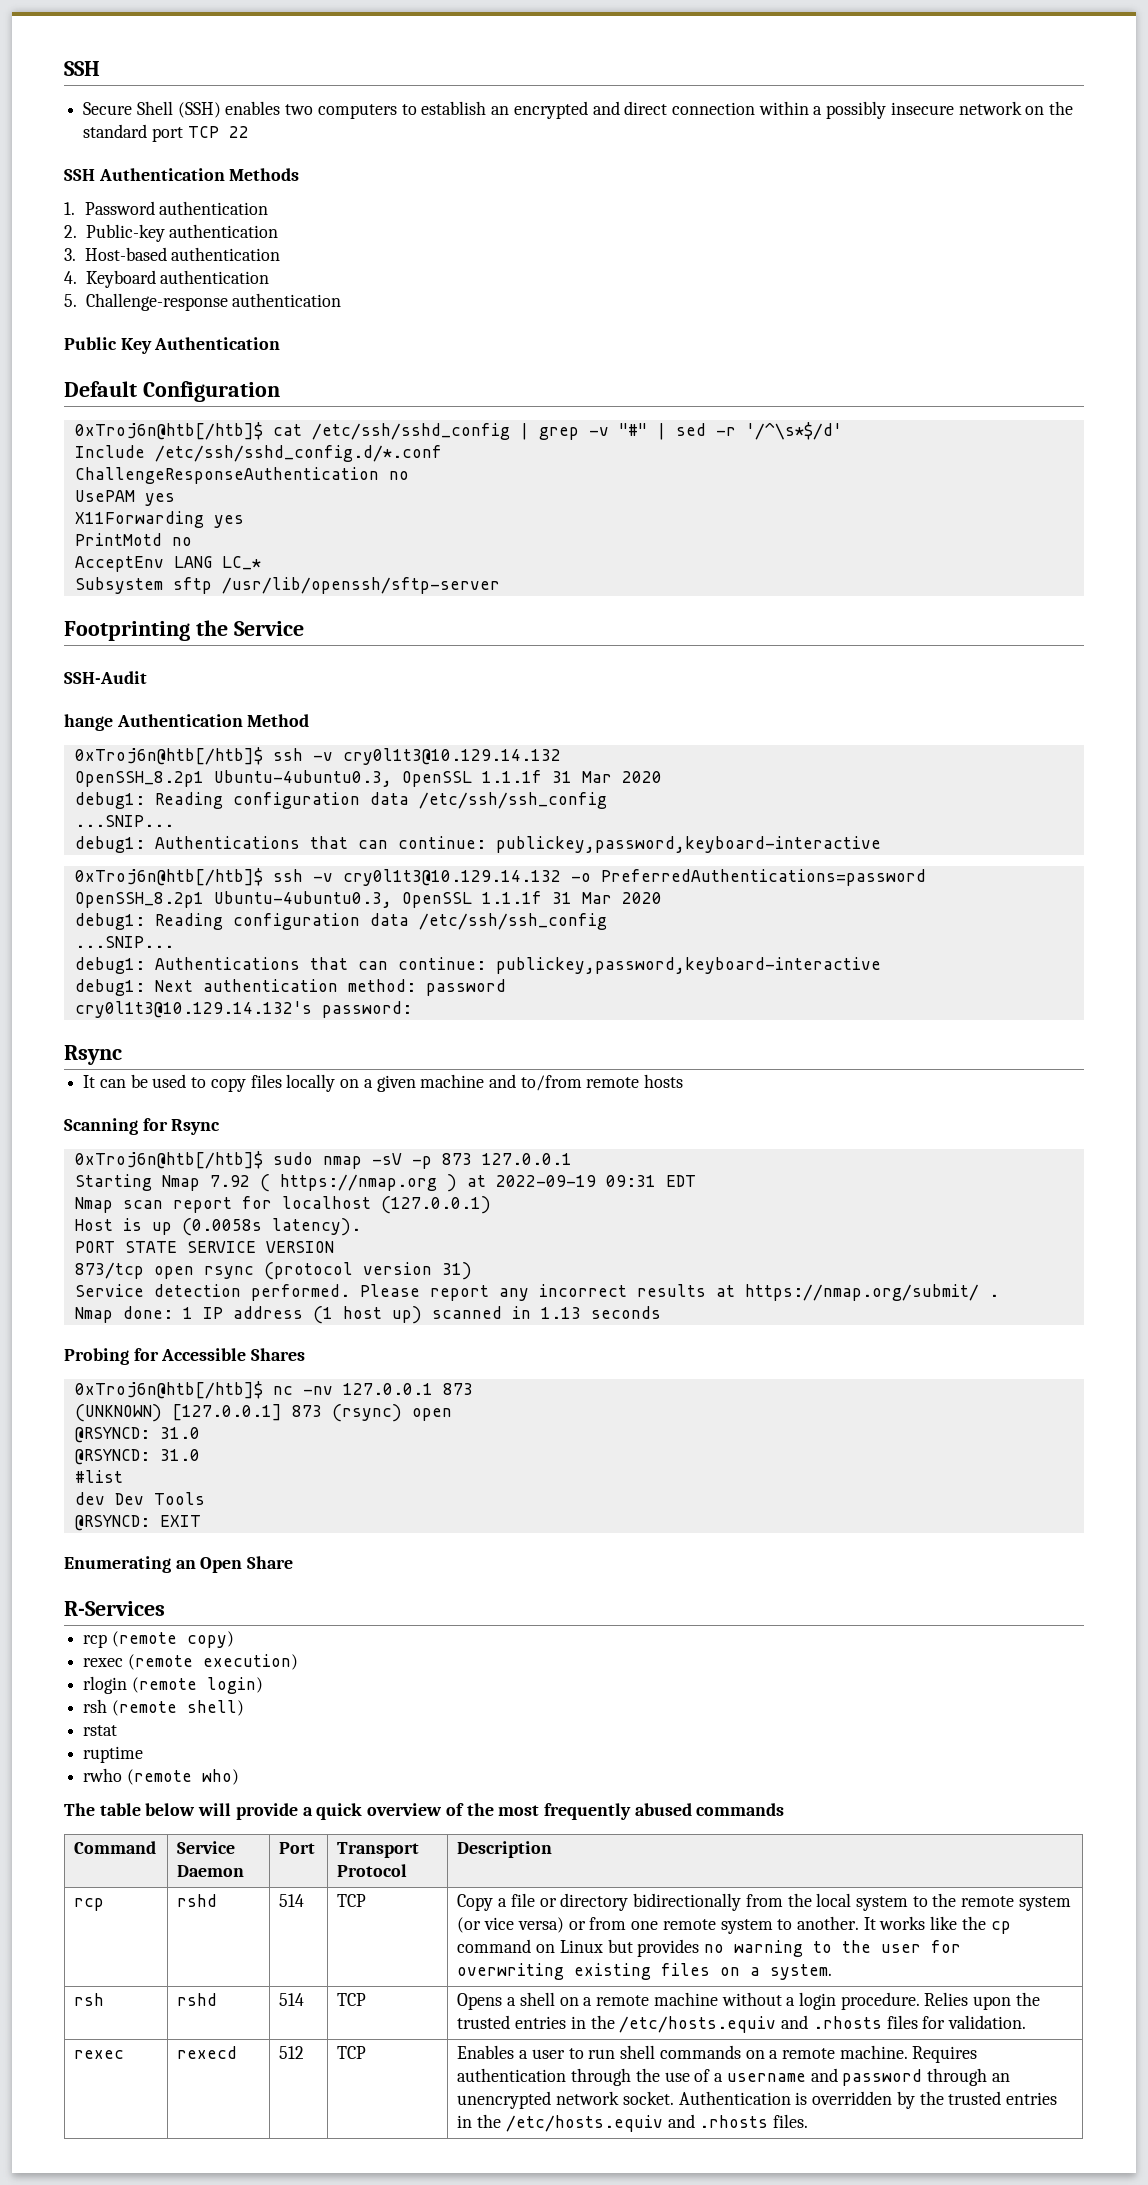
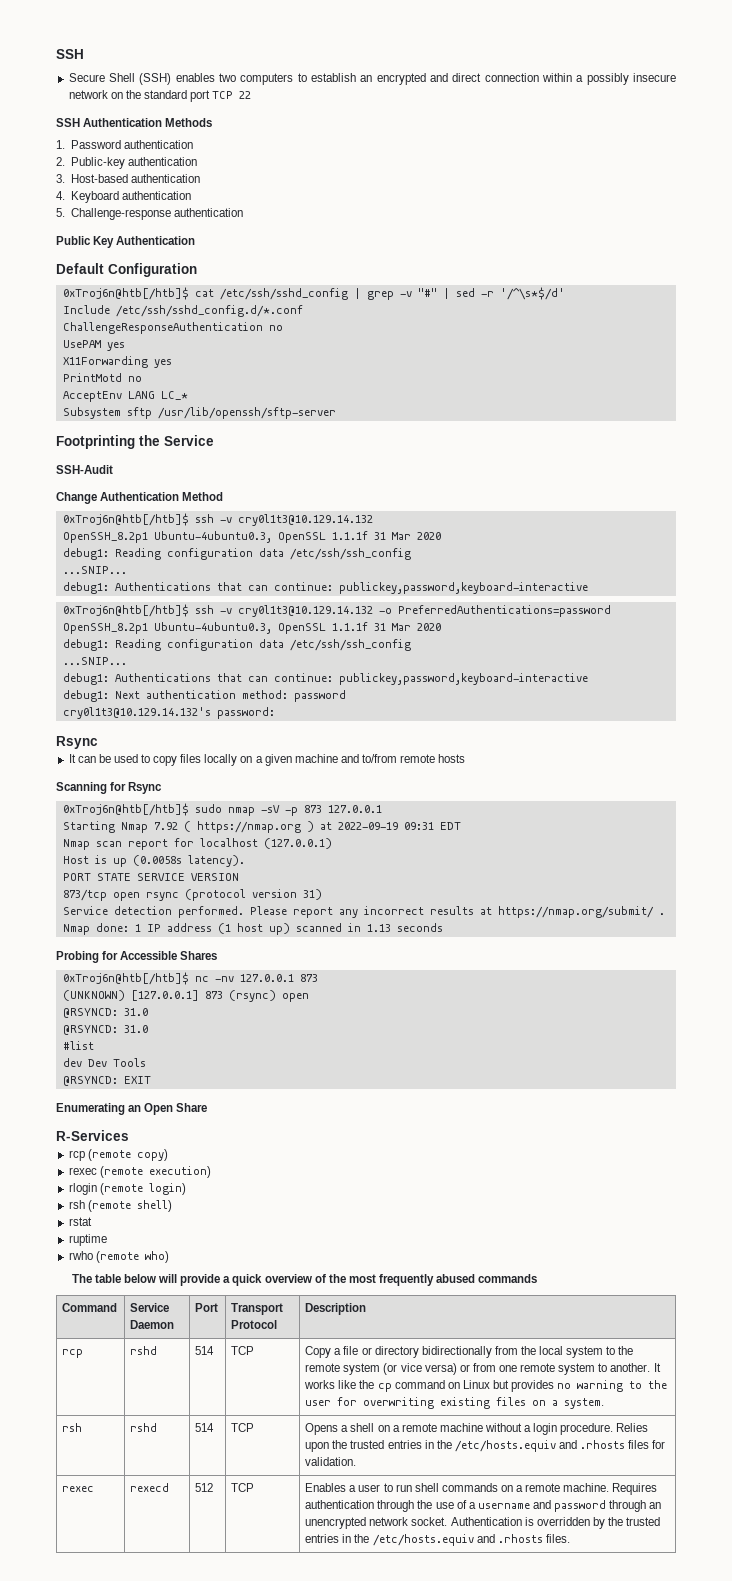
- hange Authentication Method
+ Change Authentication Method

